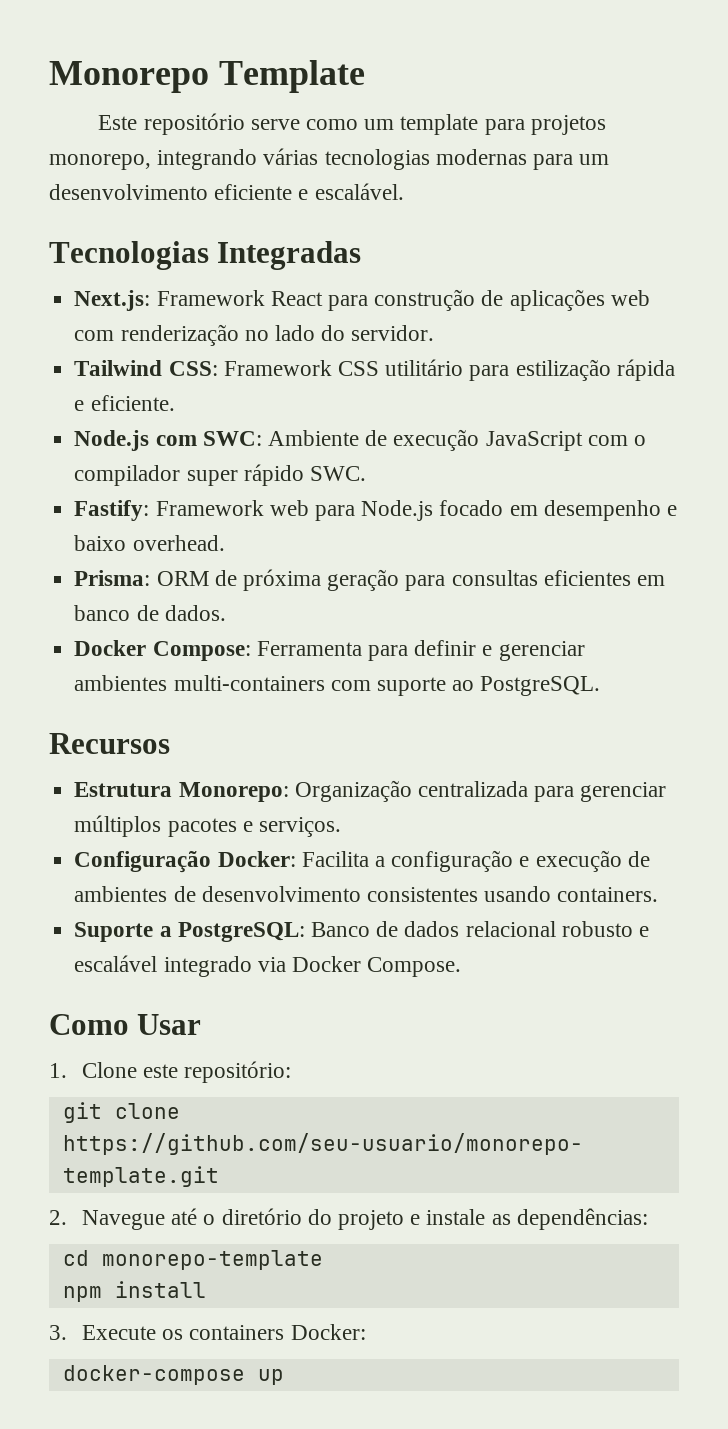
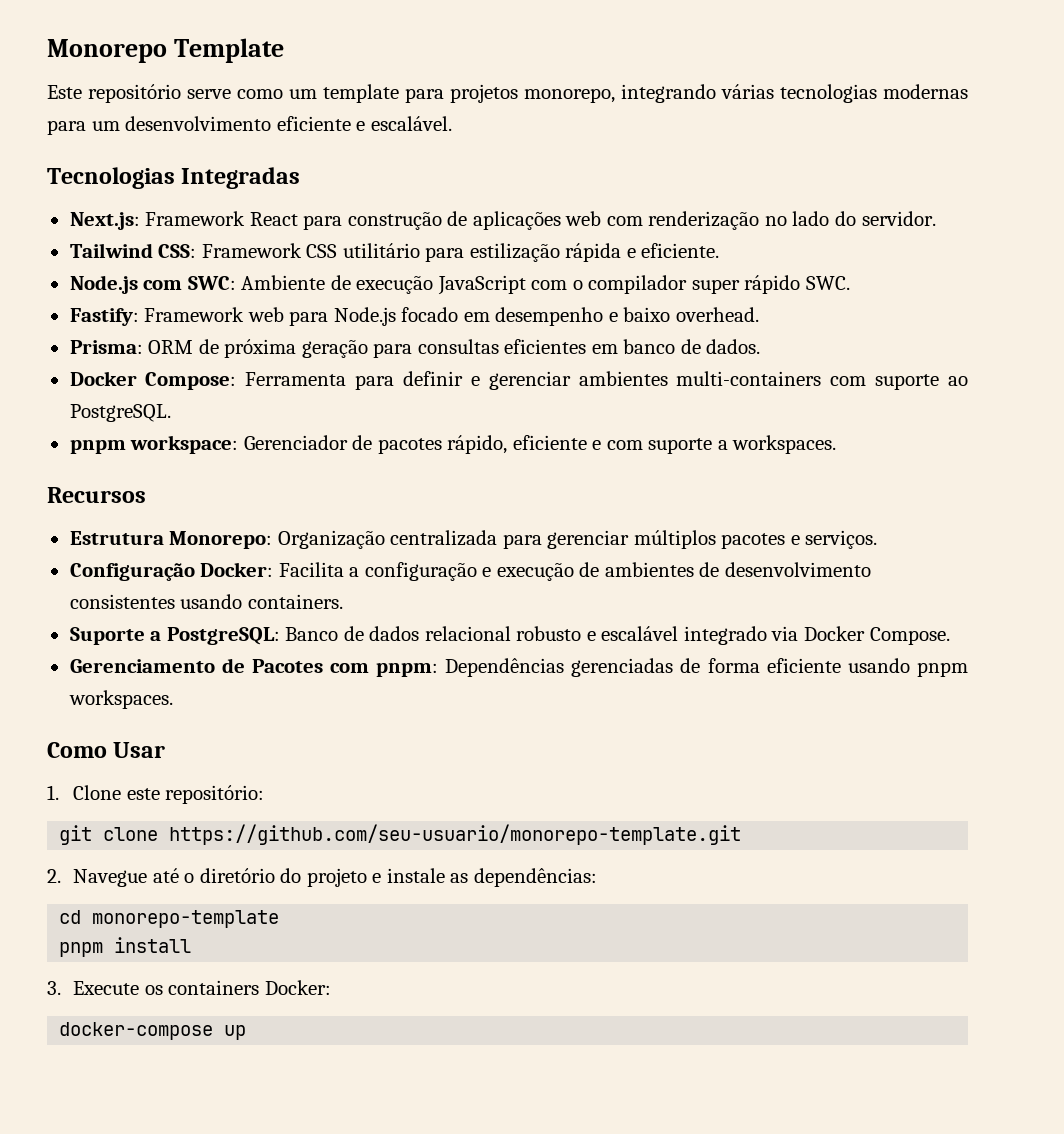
+ pnpm workspace: Gerenciador de pacotes rápido, eficiente e com suporte a workspaces.
+ Gerenciamento de Pacotes com pnpm: Dependências gerenciadas de forma eficiente usando pnpm workspaces.
- npm install
+ pnpm install

